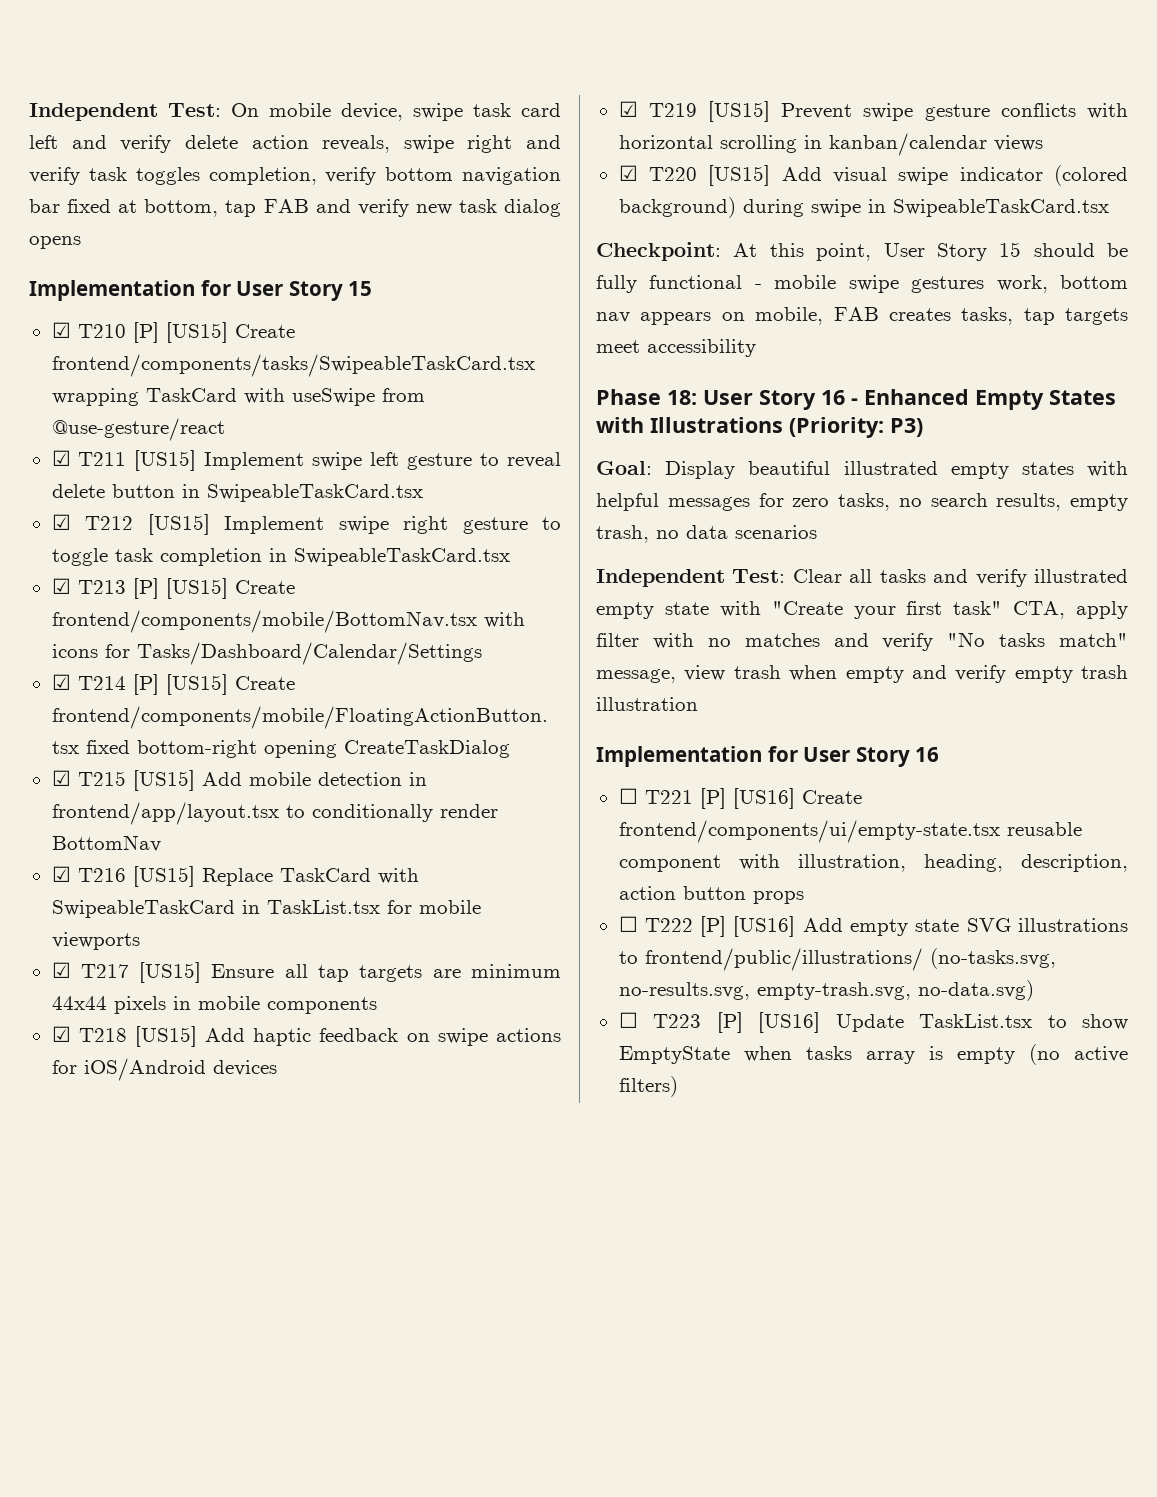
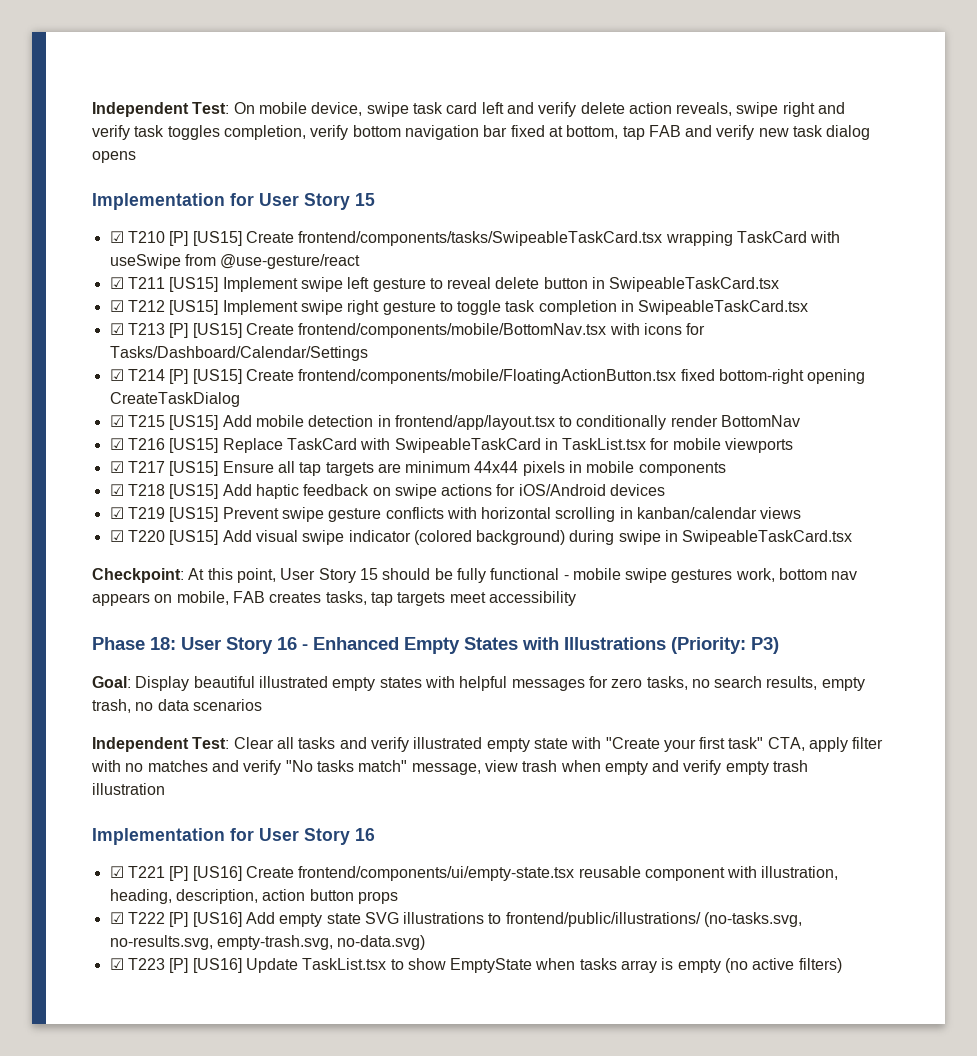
- ☐ T221 [P] [US16] Create frontend/components/ui/empty-state.tsx reusable component with illustration, heading, description, action button props
+ ☑ T221 [P] [US16] Create frontend/components/ui/empty-state.tsx reusable component with illustration, heading, description, action button props
- ☐ T222 [P] [US16] Add empty state SVG illustrations to frontend/public/illustrations/ (no-tasks.svg, no-results.svg, empty-trash.svg, no-data.svg)
+ ☑ T222 [P] [US16] Add empty state SVG illustrations to frontend/public/illustrations/ (no-tasks.svg, no-results.svg, empty-trash.svg, no-data.svg)
- ☐ T223 [P] [US16] Update TaskList.tsx to show EmptyState when tasks array is empty (no active filters)
+ ☑ T223 [P] [US16] Update TaskList.tsx to show EmptyState when tasks array is empty (no active filters)

